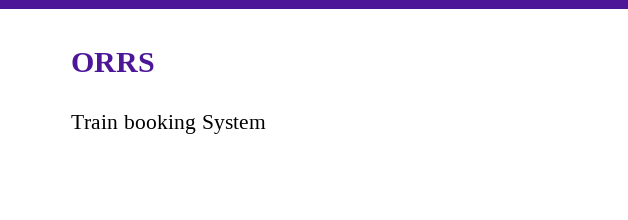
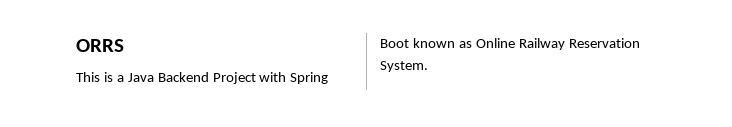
- Train booking System
+ This is a Java Backend Project with Spring Boot known as Online Railway Reservation System.

